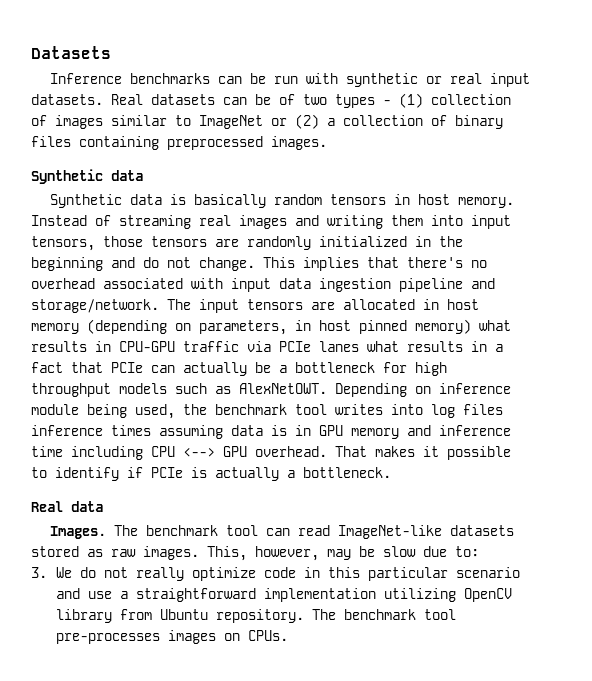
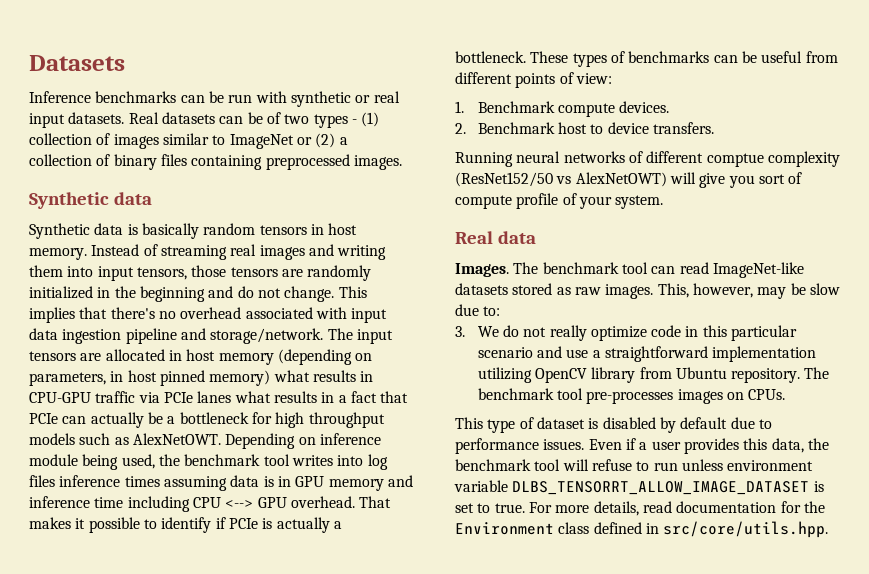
+ These types of benchmarks can be useful from different points of view:
+ 1. Benchmark compute devices.
+ 2. Benchmark host to device transfers.
+ Running neural networks of different comptue complexity (ResNet152/50 vs AlexNetOWT) will give you sort of compute profile of your system.
+ This type of dataset is disabled by default due to performance issues. Even if a user provides this data, the benchmark tool will refuse to run unless environment variable DLBS_TENSORRT_ALLOW_IMAGE_DATASET is set to true. For more details, read documentation for the Environment class defined in src/core/utils.hpp.

